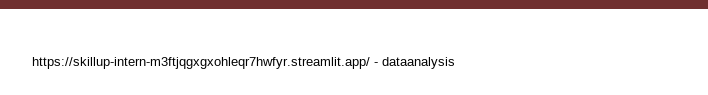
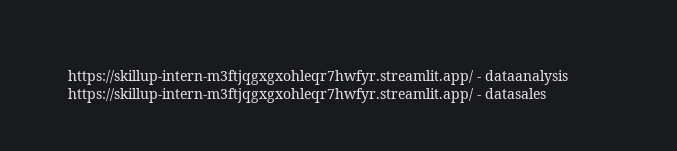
- https://skillup-intern-m3ftjqgxgxohleqr7hwfyr.streamlit.app/ - dataanalysis
+ https://skillup-intern-m3ftjqgxgxohleqr7hwfyr.streamlit.app/ - dataanalysis https://skillup-intern-m3ftjqgxgxohleqr7hwfyr.streamlit.app/ - datasales

